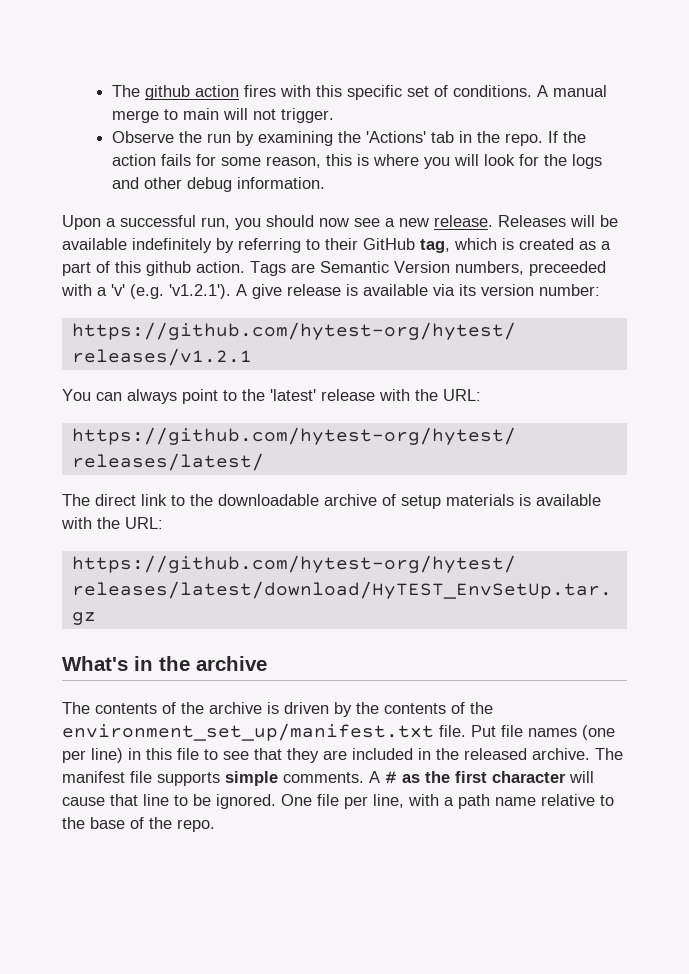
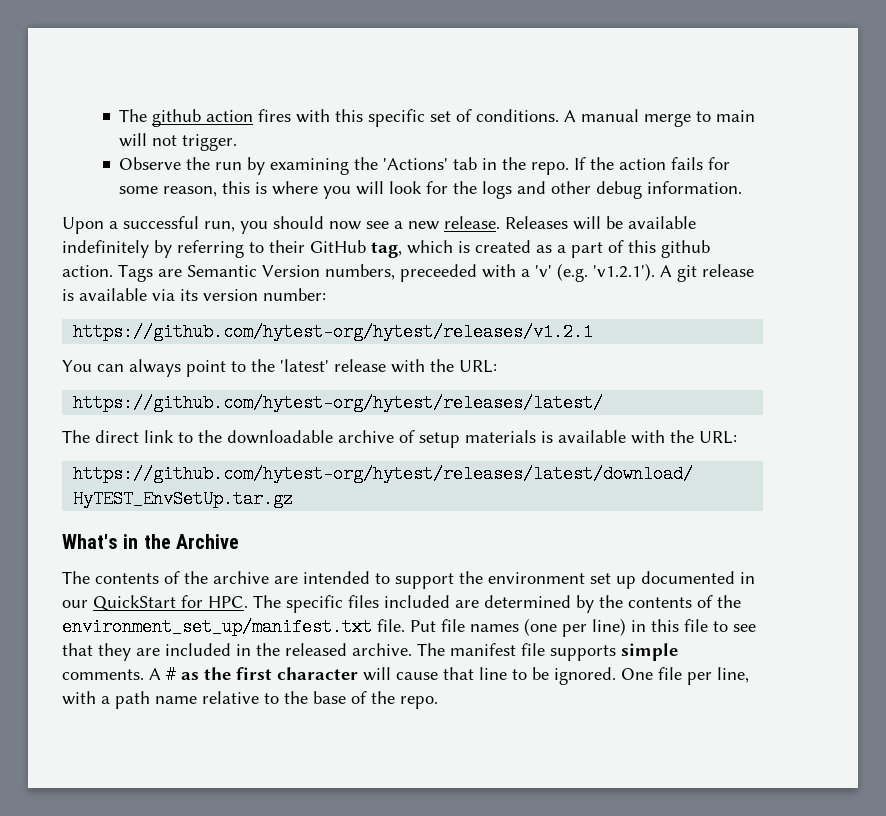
- Tags are Semantic Version numbers, preceeded with a 'v' (e.g. 'v1.2.1'). A give release is available via its version number:
+ Tags are Semantic Version numbers, preceeded with a 'v' (e.g. 'v1.2.1'). A git release is available via its version number:
- What's in the archive
+ What's in the Archive
- The contents of the archive is driven by the contents of the environment_set_up/manifest.txt file.
+ The contents of the archive are intended to support the environment set up documented in our QuickStart for HPC. The specific files included are determined by the contents of the environment_set_up/manifest.txt file.

